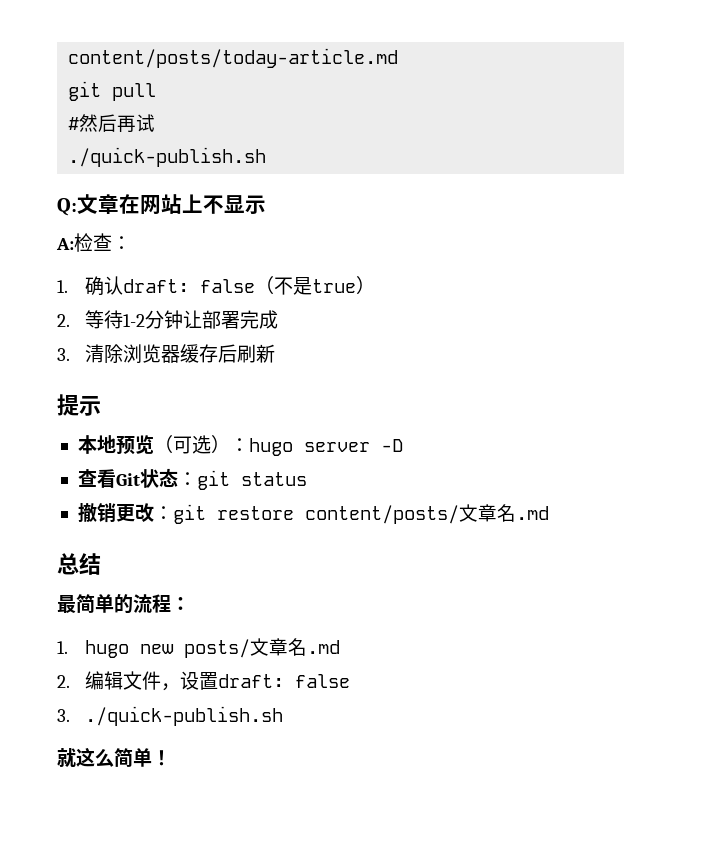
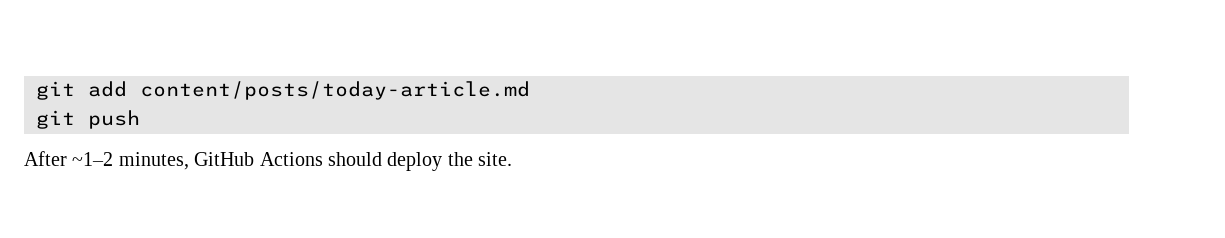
- content/posts/today-article.md
+ git add content/posts/today-article.md
- git pull
- #然后再试
- ./quick-publish.sh
- Q:文章在网站上不显示
- A:检查：
- 1.确认draft: false（不是true）
- 2.等待1-2分钟让部署完成
- 3.清除浏览器缓存后刷新
- 提示
- 本地预览（可选）：hugo server -D
- 查看Git状态：git status
- 撤销更改：git restore content/posts/文章名.md
- 总结
- 最简单的流程：
- 1. hugo new posts/文章名.md
- 2.编辑文件，设置draft: false
- 3. ./quick-publish.sh
- 就这么简单！
+ git push
+ After ~1–2 minutes, GitHub Actions should deploy the site.

